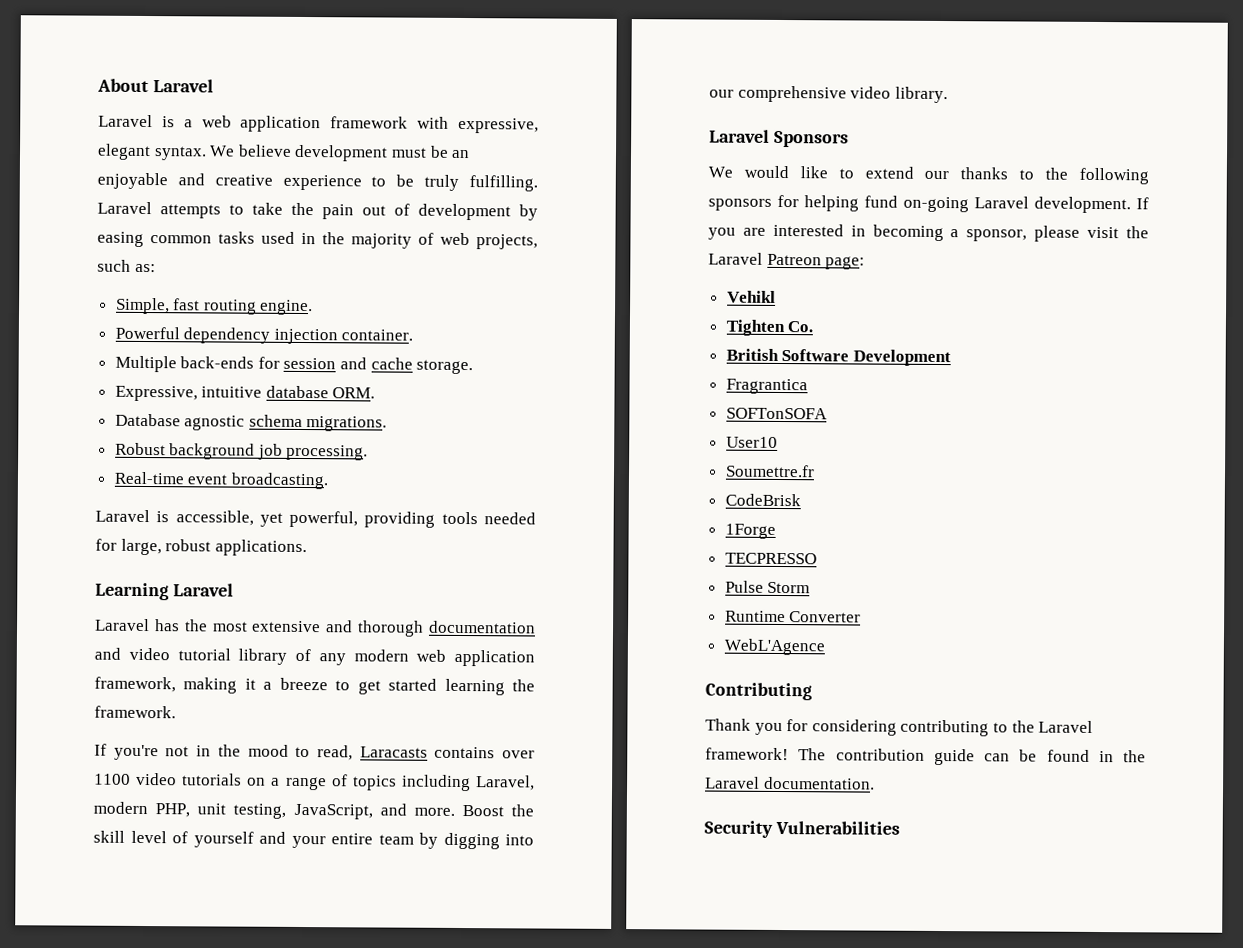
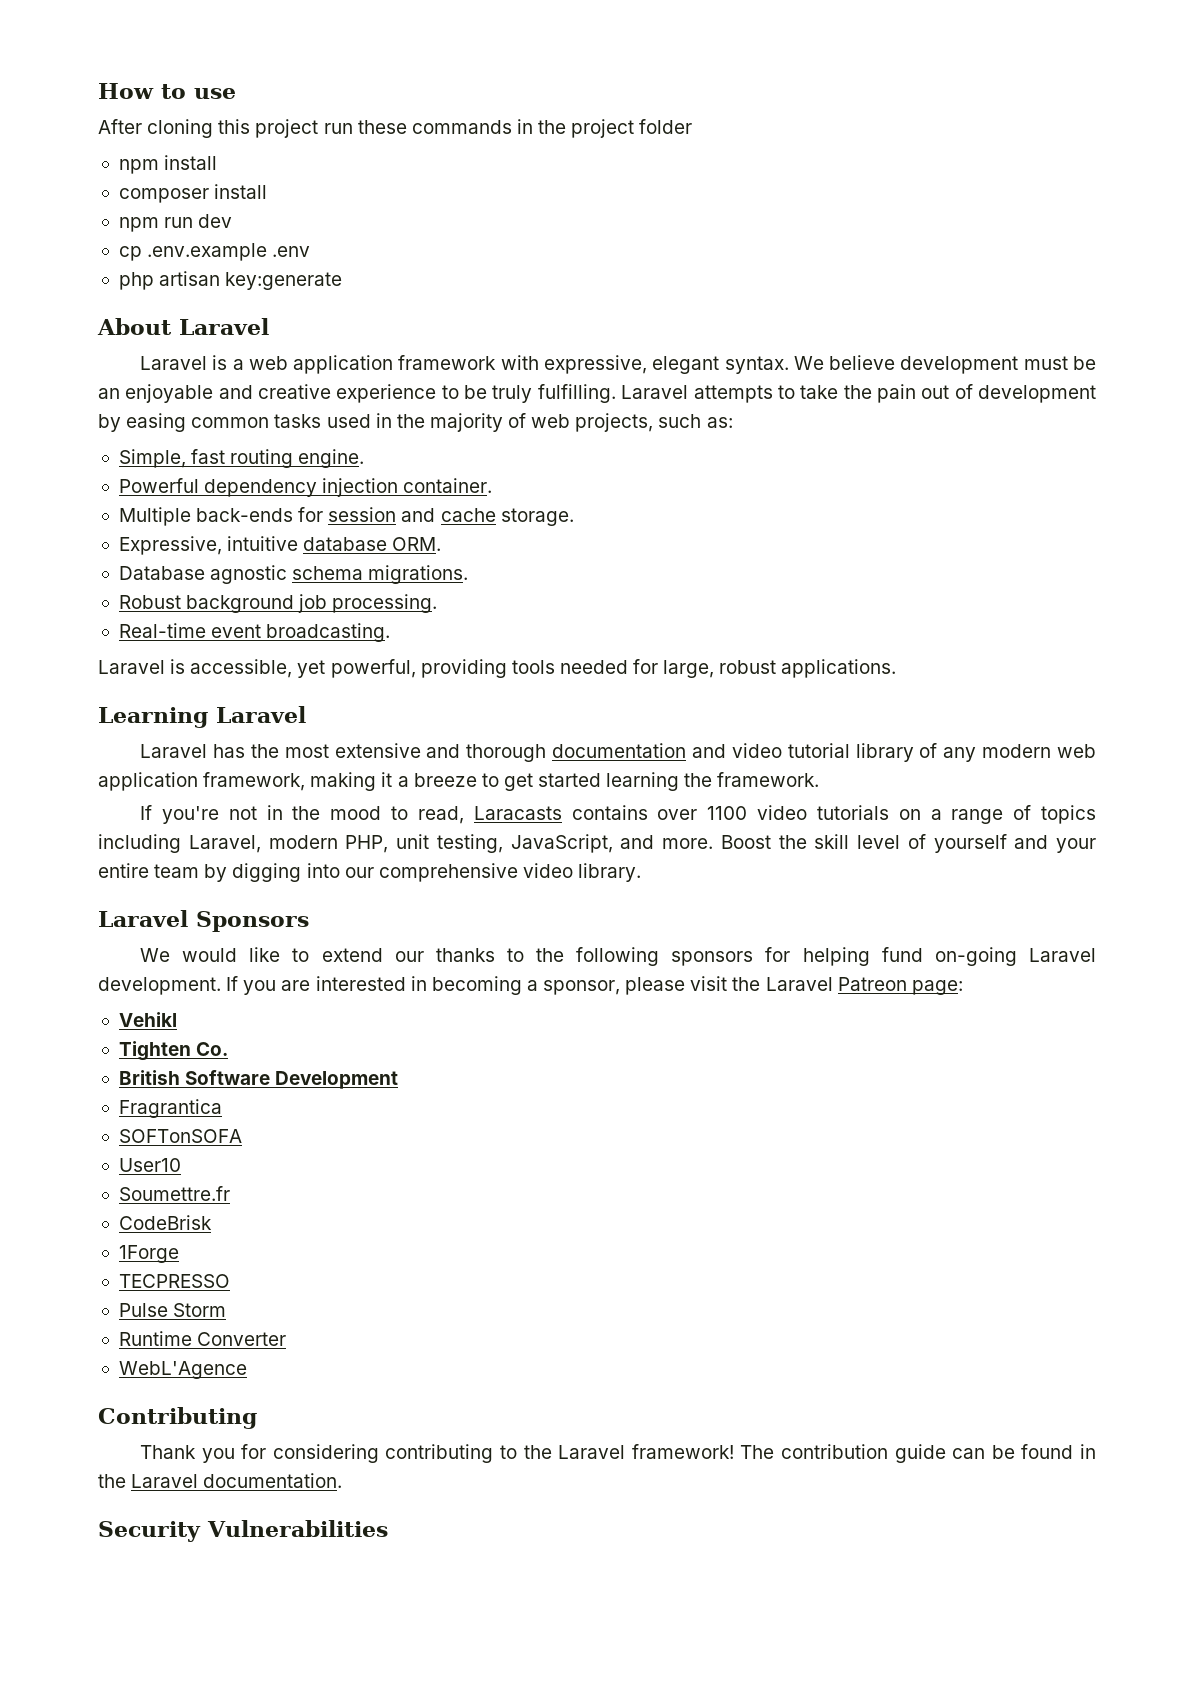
+ How to use
+ After cloning this project run these commands in the project folder
+ npm install
+ composer install
+ npm run dev
+ cp .env.example .env
+ php artisan key:generate

